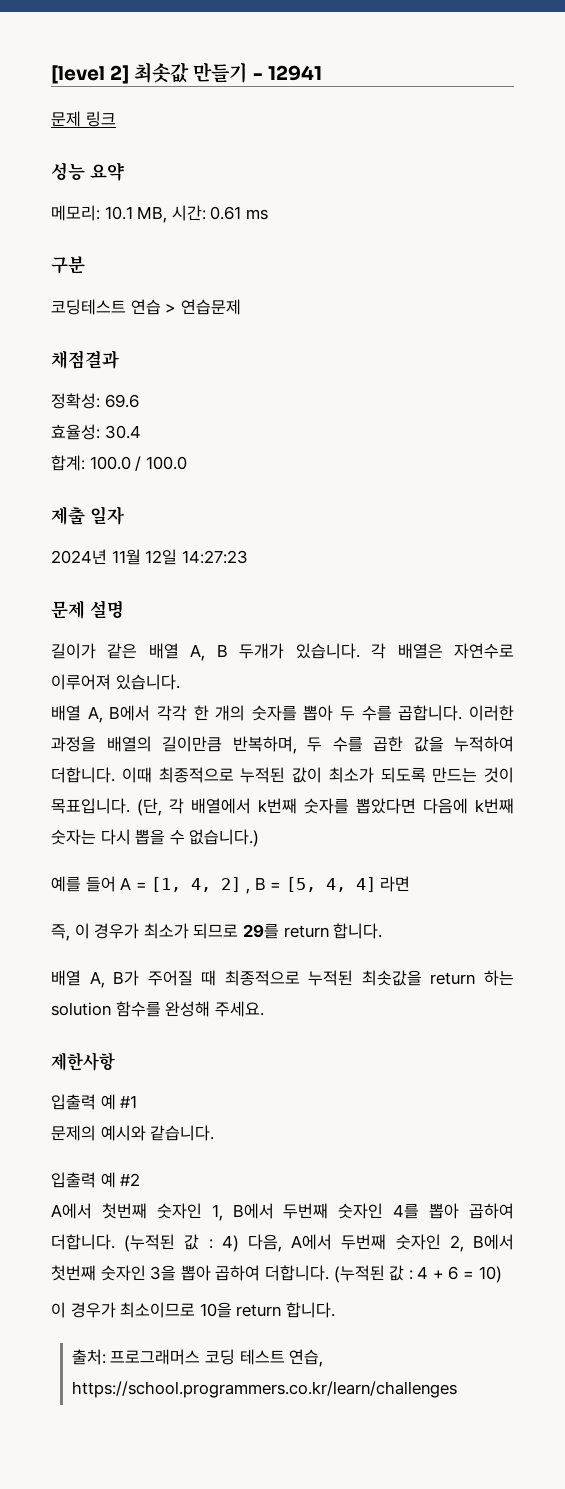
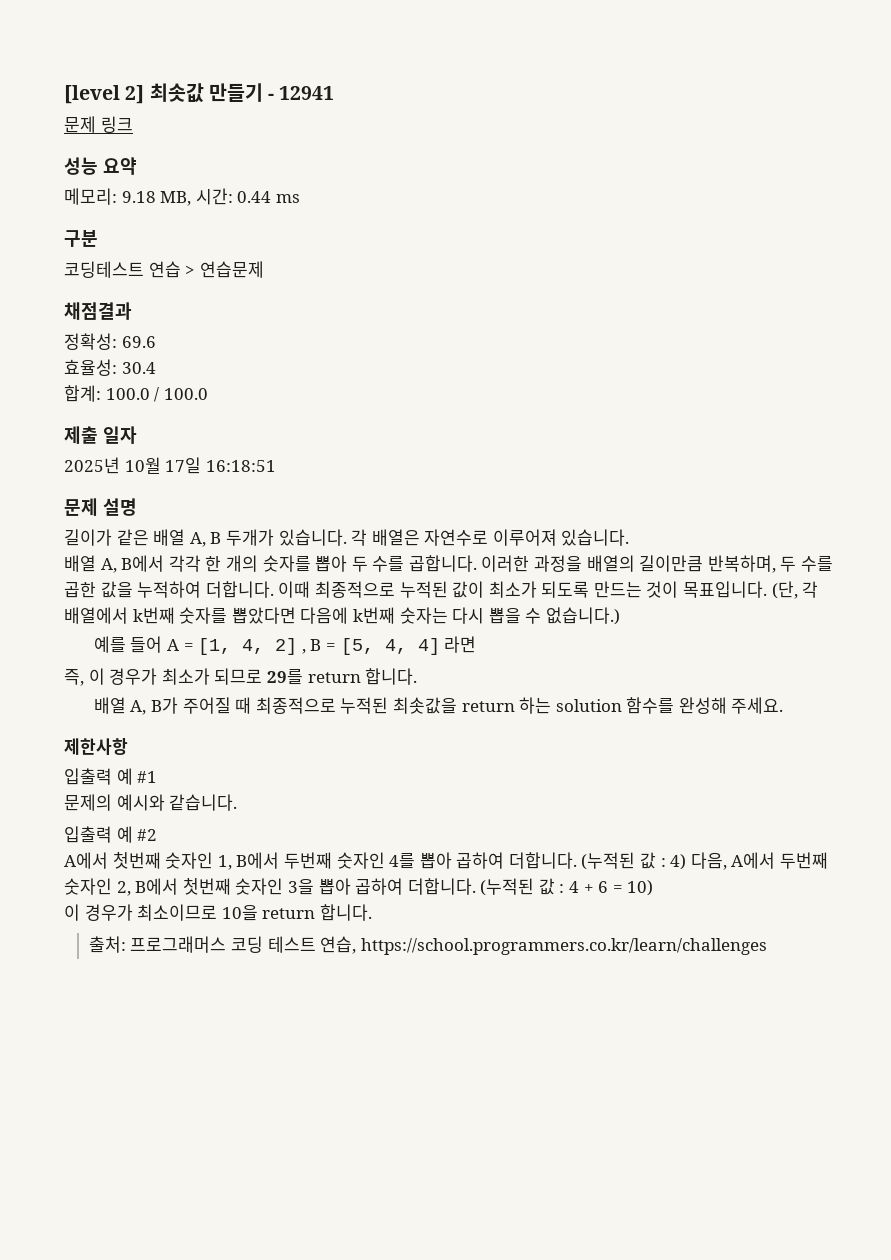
- 메모리: 10.1 MB, 시간: 0.61 ms
+ 메모리: 9.18 MB, 시간: 0.44 ms
- 2024년 11월 12일 14:27:23
+ 2025년 10월 17일 16:18:51

